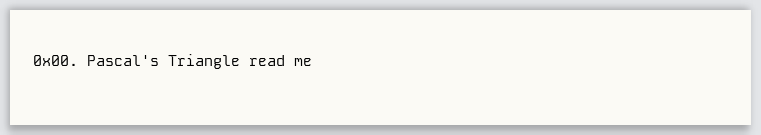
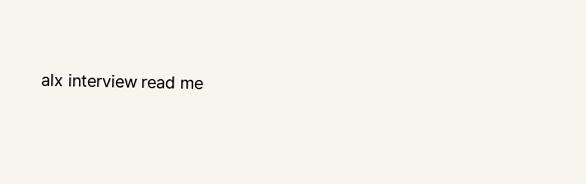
- 0x00. Pascal's Triangle read me
+ alx interview read me

